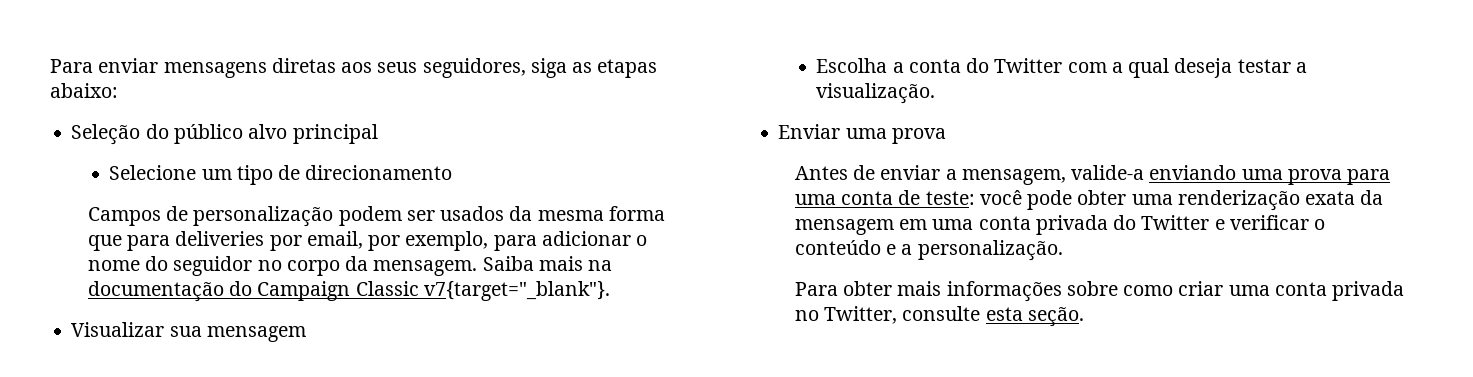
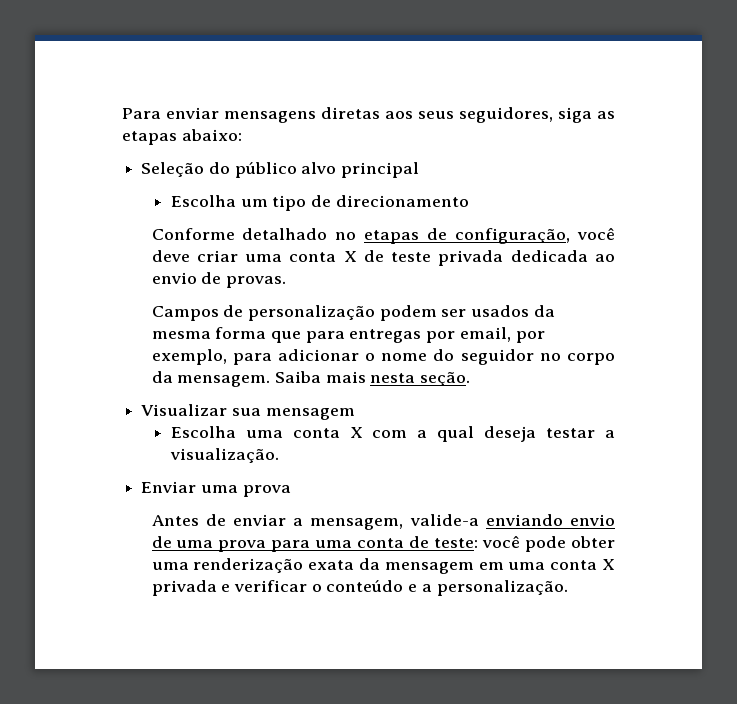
- Selecione um tipo de direcionamento
+ Escolha um tipo de direcionamento
+ Conforme detalhado no etapas de configuração, você deve criar uma conta X de teste privada dedicada ao envio de provas.
- Campos de personalização podem ser usados da mesma forma que para deliveries por email, por exemplo, para adicionar o nome do seguidor no corpo da mensagem.
+ Campos de personalização podem ser usados da mesma forma que para entregas por email, por exemplo, para adicionar o nome do seguidor no corpo da mensagem.
- Saiba mais na documentação do Campaign Classic v7{target="_blank"}.
+ Saiba mais nesta seção.
- Escolha a conta do Twitter com a qual deseja testar a visualização.
+ Escolha uma conta X com a qual deseja testar a visualização.
- Antes de enviar a mensagem, valide-a enviando uma prova para uma conta de teste: você pode obter uma renderização exata da mensagem em uma conta privada do Twitter e verificar o conteúdo e a personalização.
+ Antes de enviar a mensagem, valide-a enviando envio de uma prova para uma conta de teste: você pode obter uma renderização exata da mensagem em uma conta X privada e verificar o conteúdo e a personalização.
- Para obter mais informações sobre como criar uma conta privada no Twitter, consulte esta seção.

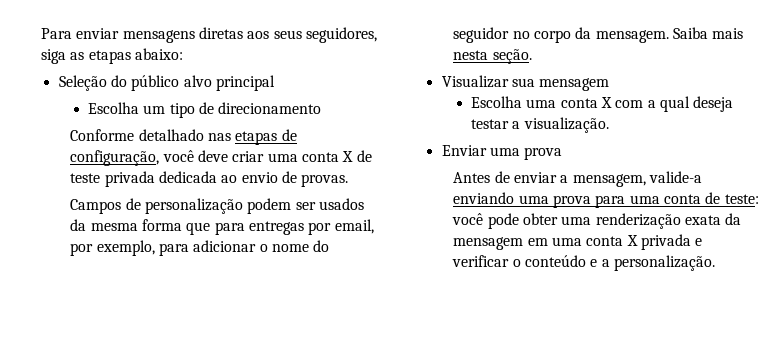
- Conforme detalhado no etapas de configuração, você deve criar uma conta X de teste privada dedicada ao envio de provas.
+ Conforme detalhado nas etapas de configuração, você deve criar uma conta X de teste privada dedicada ao envio de provas.
- Antes de enviar a mensagem, valide-a enviando envio de uma prova para uma conta de teste: você pode obter uma renderização exata da mensagem em uma conta X privada e verificar o conteúdo e a personalização.
+ Antes de enviar a mensagem, valide-a enviando uma prova para uma conta de teste: você pode obter uma renderização exata da mensagem em uma conta X privada e verificar o conteúdo e a personalização.

